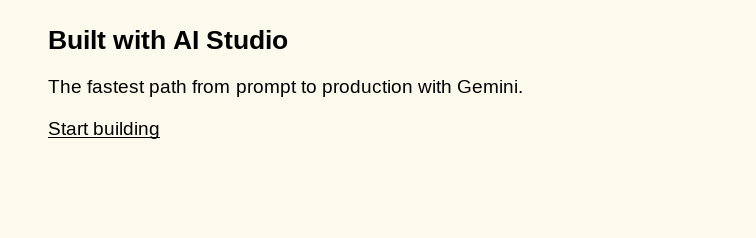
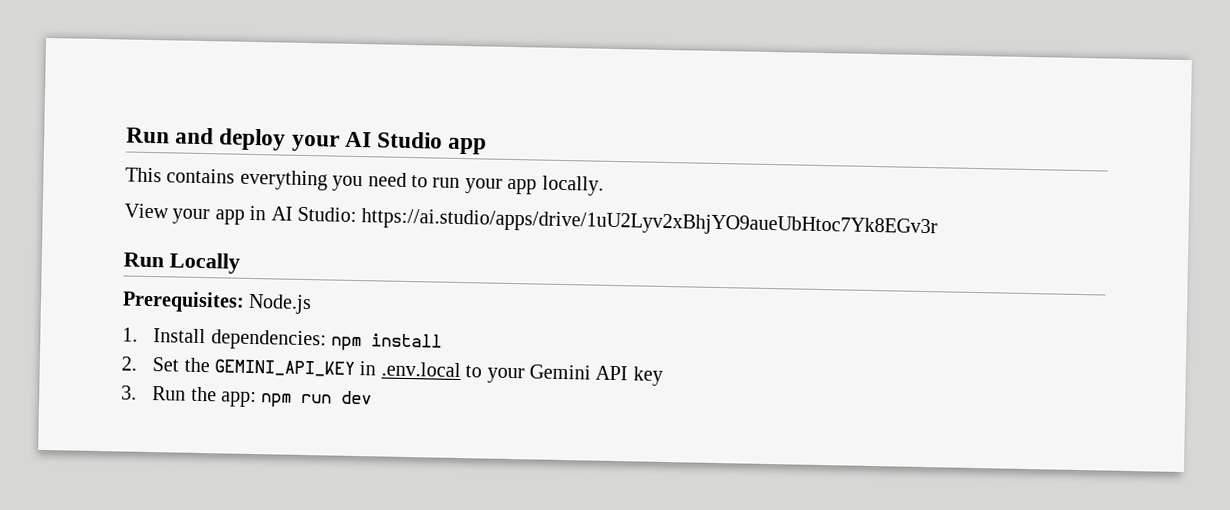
- Built with AI Studio
- The fastest path from prompt to production with Gemini.
- Start building
+ Run and deploy your AI Studio app
+ This contains everything you need to run your app locally.
+ View your app in AI Studio: https://ai.studio/apps/drive/1uU2Lyv2xBhjYO9aueUbHtoc7Yk8EGv3r
+ Run Locally
+ Prerequisites: Node.js
+ 1. Install dependencies: npm install
+ 2. Set the GEMINI_API_KEY in .env.local to your Gemini API key
+ 3. Run the app: npm run dev

